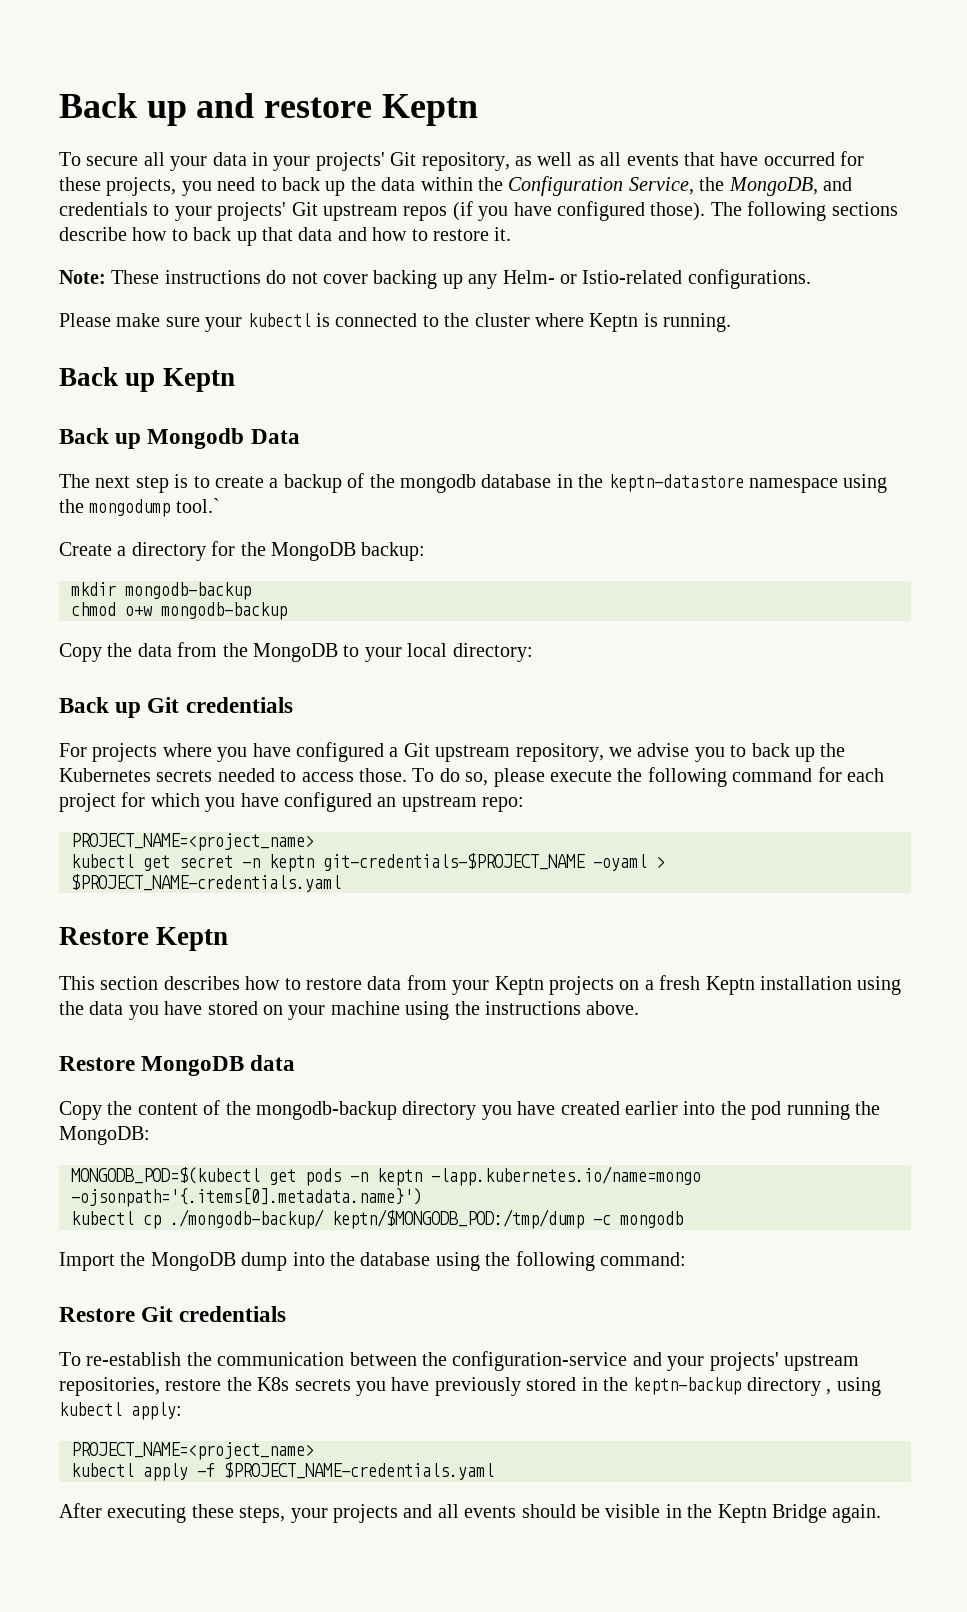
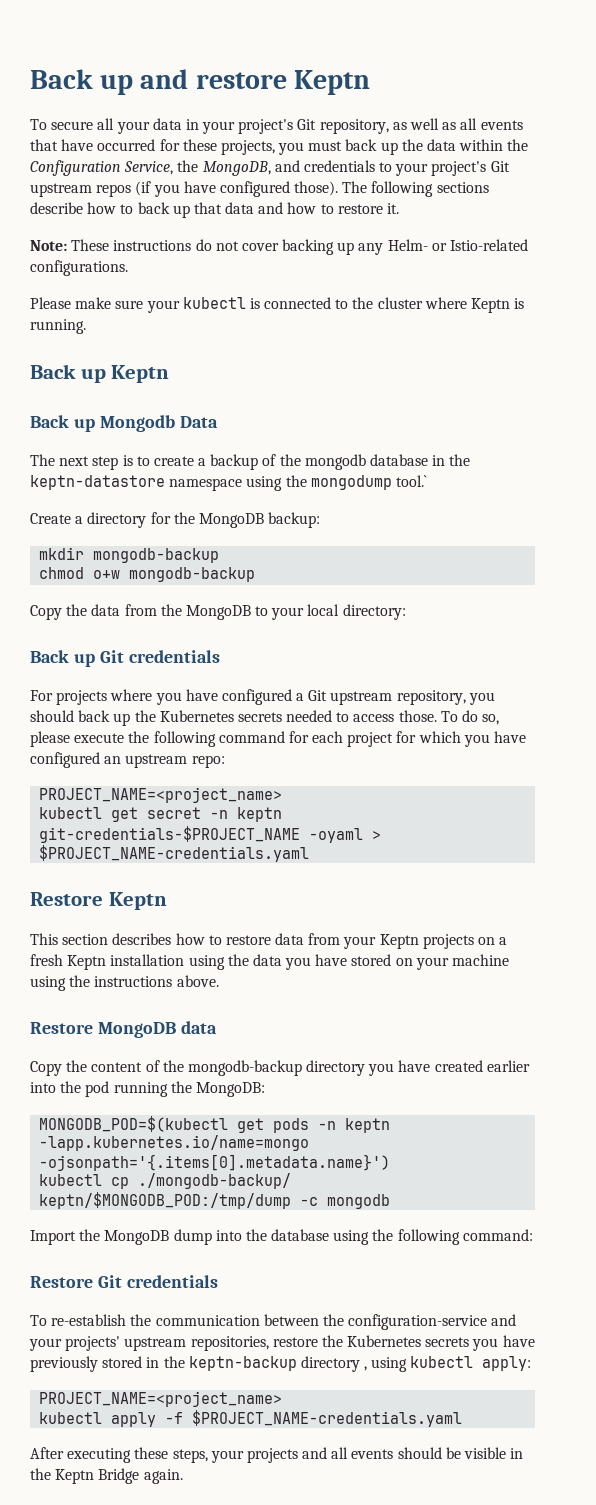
- To secure all your data in your projects' Git repository, as well as all events that have occurred for these projects, you need to back up the data within the Configuration Service, the MongoDB, and credentials to your projects' Git upstream repos (if you have configured those).
+ To secure all your data in your project's Git repository, as well as all events that have occurred for these projects, you must back up the data within the Configuration Service, the MongoDB, and credentials to your project's Git upstream repos (if you have configured those).
- For projects where you have configured a Git upstream repository, we advise you to back up the Kubernetes secrets needed to access those.
+ For projects where you have configured a Git upstream repository, you should back up the Kubernetes secrets needed to access those.
- To re-establish the communication between the configuration-service and your projects' upstream repositories, restore the K8s secrets you have previously stored in the keptn-backup directory , using kubectl apply:
+ To re-establish the communication between the configuration-service and your projects' upstream repositories, restore the Kubernetes secrets you have previously stored in the keptn-backup directory , using kubectl apply:

